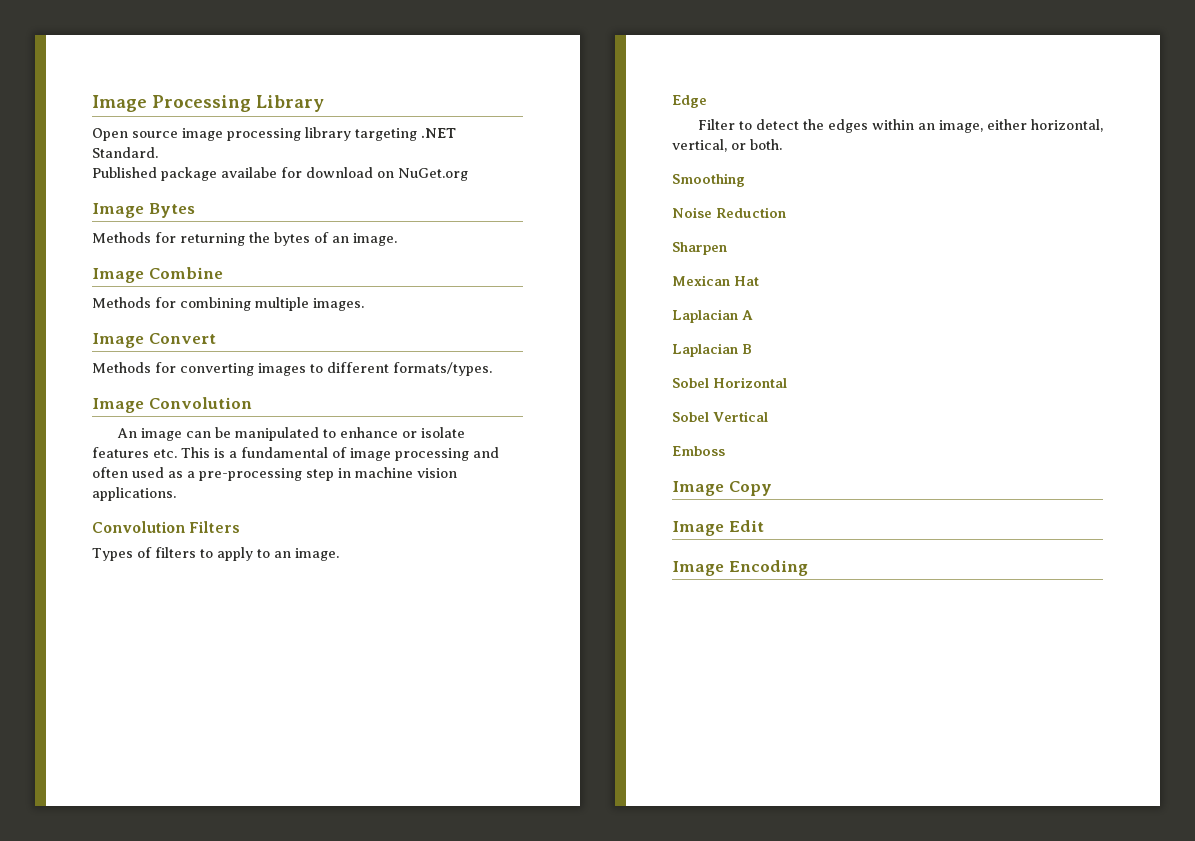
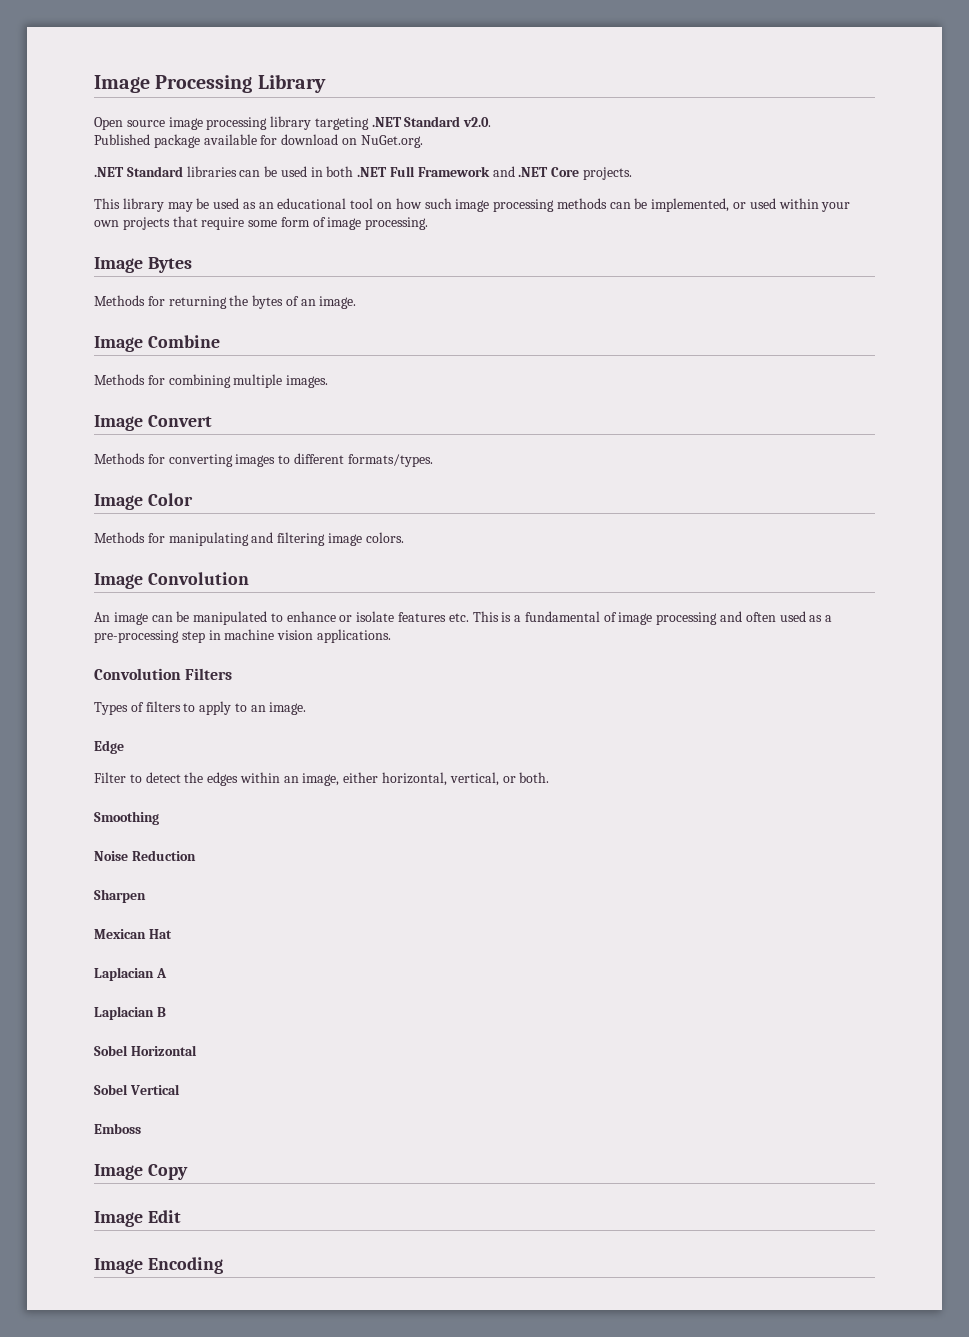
- Open source image processing library targeting .NET Standard.
+ Open source image processing library targeting .NET Standard v2.0.
- Published package availabe for download on NuGet.org
+ Published package available for download on NuGet.org.
+ .NET Standard libraries can be used in both .NET Full Framework and .NET Core projects.
+ This library may be used as an educational tool on how such image processing methods can be implemented, or used within your own projects that require some form of image processing.
+ Image Color
+ Methods for manipulating and filtering image colors.

